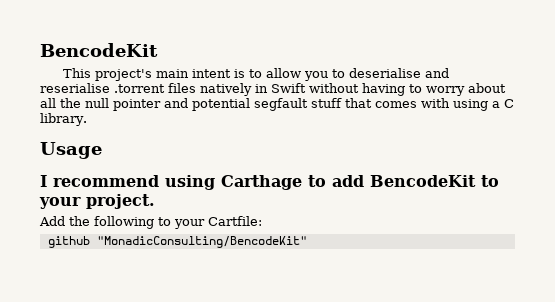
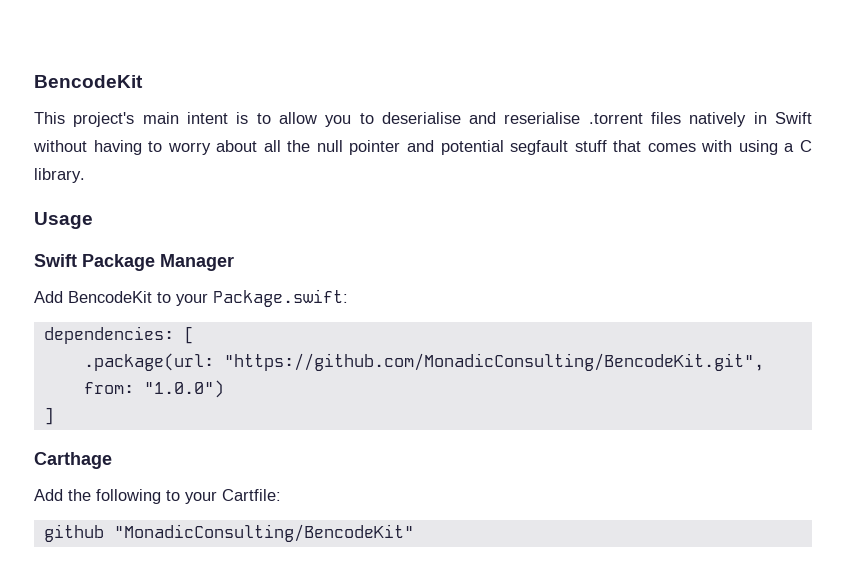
- I recommend using Carthage to add BencodeKit to your project.
+ Swift Package Manager
+ Add BencodeKit to your Package.swift:
+ dependencies: [
+ .package(url: "https://github.com/MonadicConsulting/BencodeKit.git", from: "1.0.0")
+ ]
+ Carthage

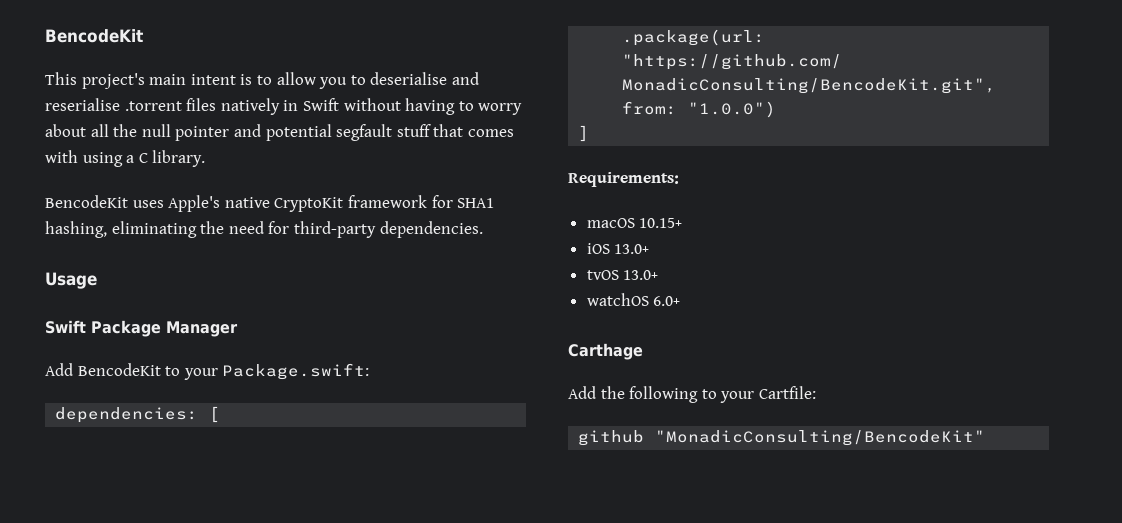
+ BencodeKit uses Apple's native CryptoKit framework for SHA1 hashing, eliminating the need for third-party dependencies.
+ Requirements:
+ macOS 10.15+
+ iOS 13.0+
+ tvOS 13.0+
+ watchOS 6.0+

